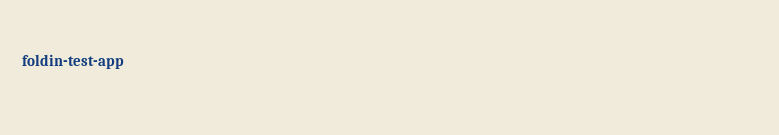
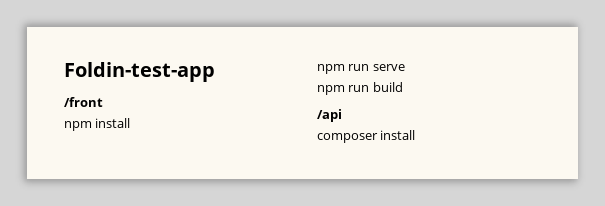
- foldin-test-app
+ Foldin-test-app
+ /front
+ npm install
+ npm run serve
+ npm run build
+ /api
+ composer install

